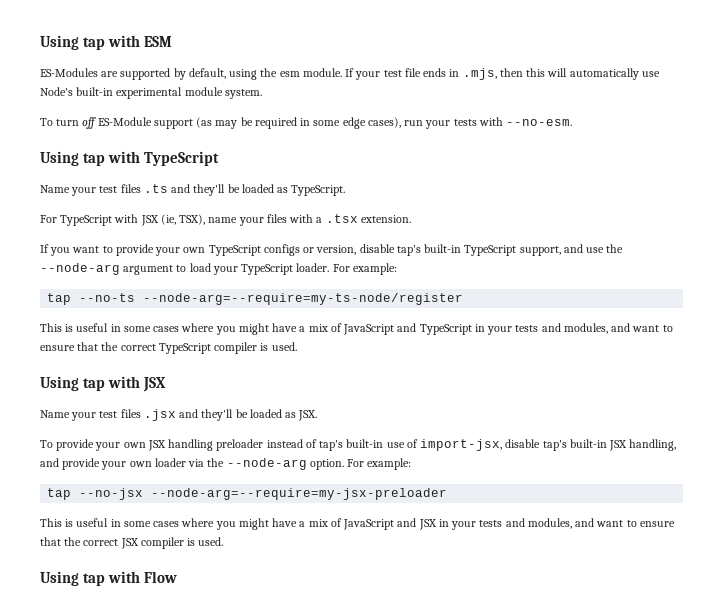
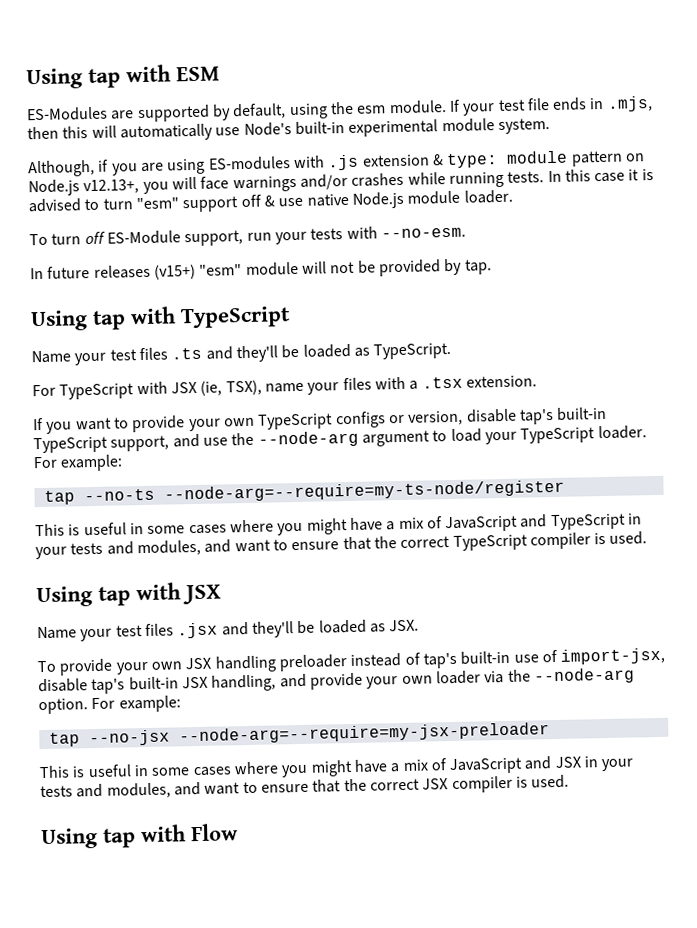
- To turn off ES-Module support (as may be required in some edge cases), run your tests with --no-esm.
+ Although, if you are using ES-modules with .js extension & type: module pattern on Node.js v12.13+, you will face warnings and/or crashes while running tests. In this case it is advised to turn "esm" support off & use native Node.js module loader.
+ To turn off ES-Module support, run your tests with --no-esm.
+ In future releases (v15+) "esm" module will not be provided by tap.

